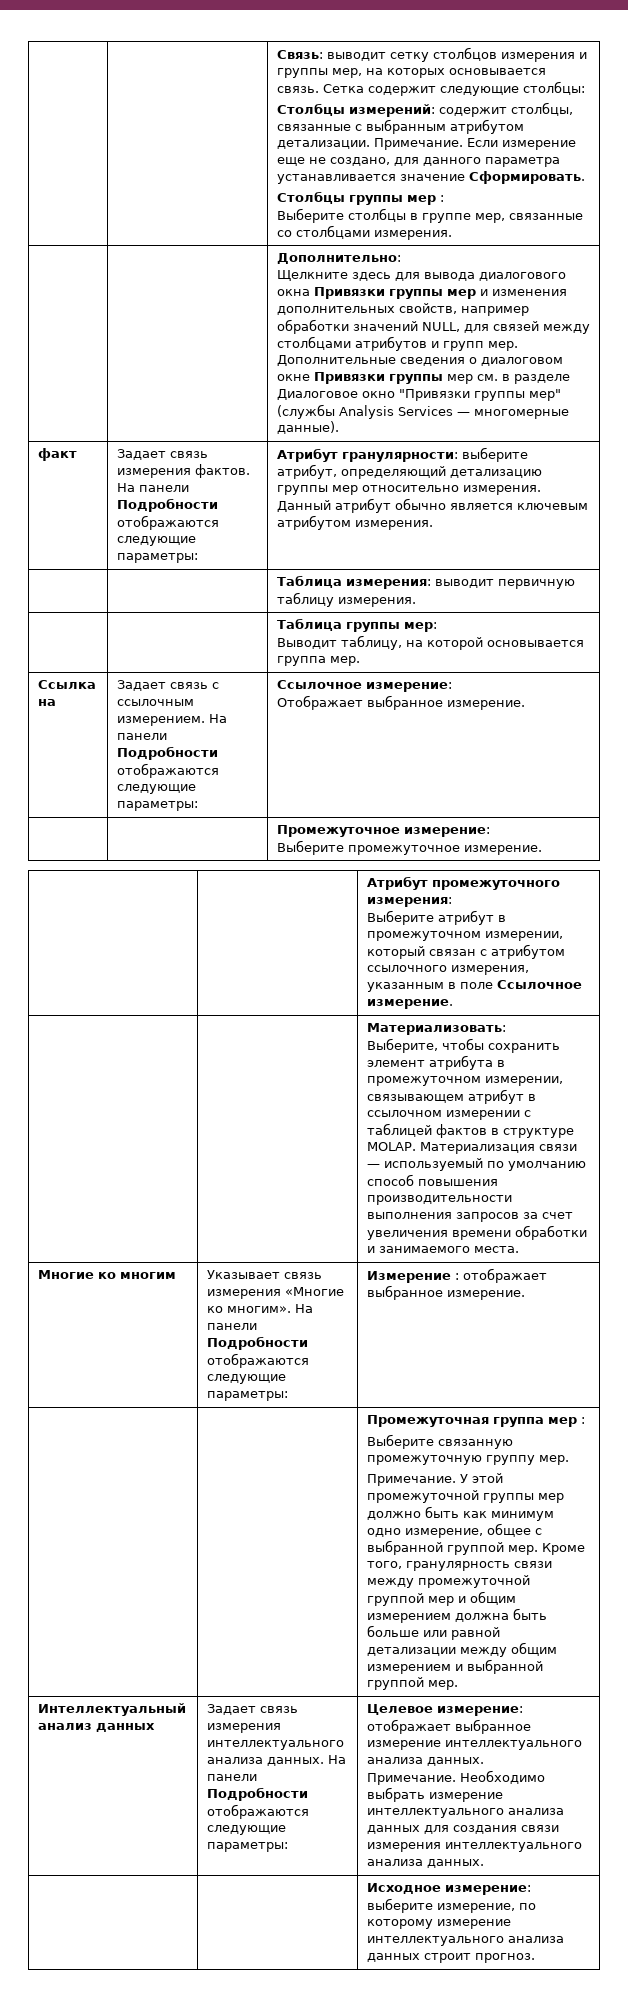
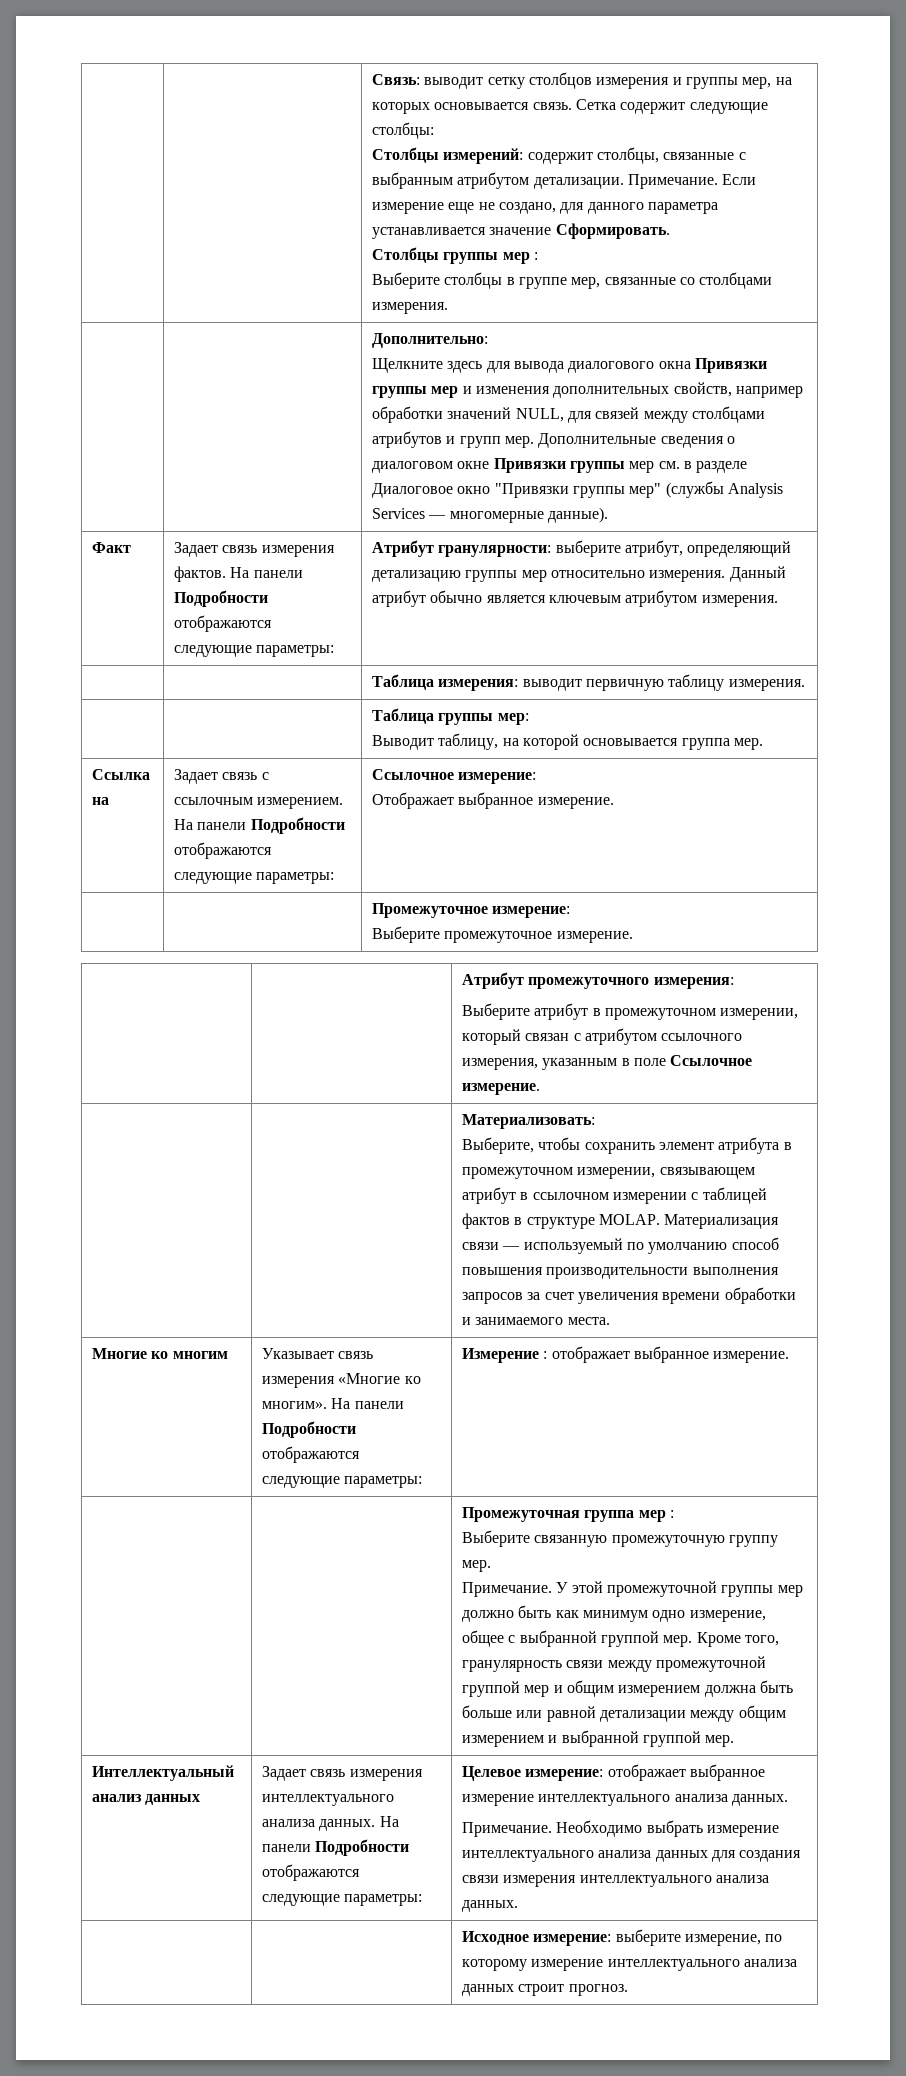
- факт | Задает связь измерения фактов. На панели Подробности отображаются следующие параметры: | Атрибут гранулярности: выберите атрибут, определяющий детализацию группы мер относительно измерения. Данный атрибут обычно является ключевым атрибутом измерения.
+ Факт | Задает связь измерения фактов. На панели Подробности отображаются следующие параметры: | Атрибут гранулярности: выберите атрибут, определяющий детализацию группы мер относительно измерения. Данный атрибут обычно является ключевым атрибутом измерения.

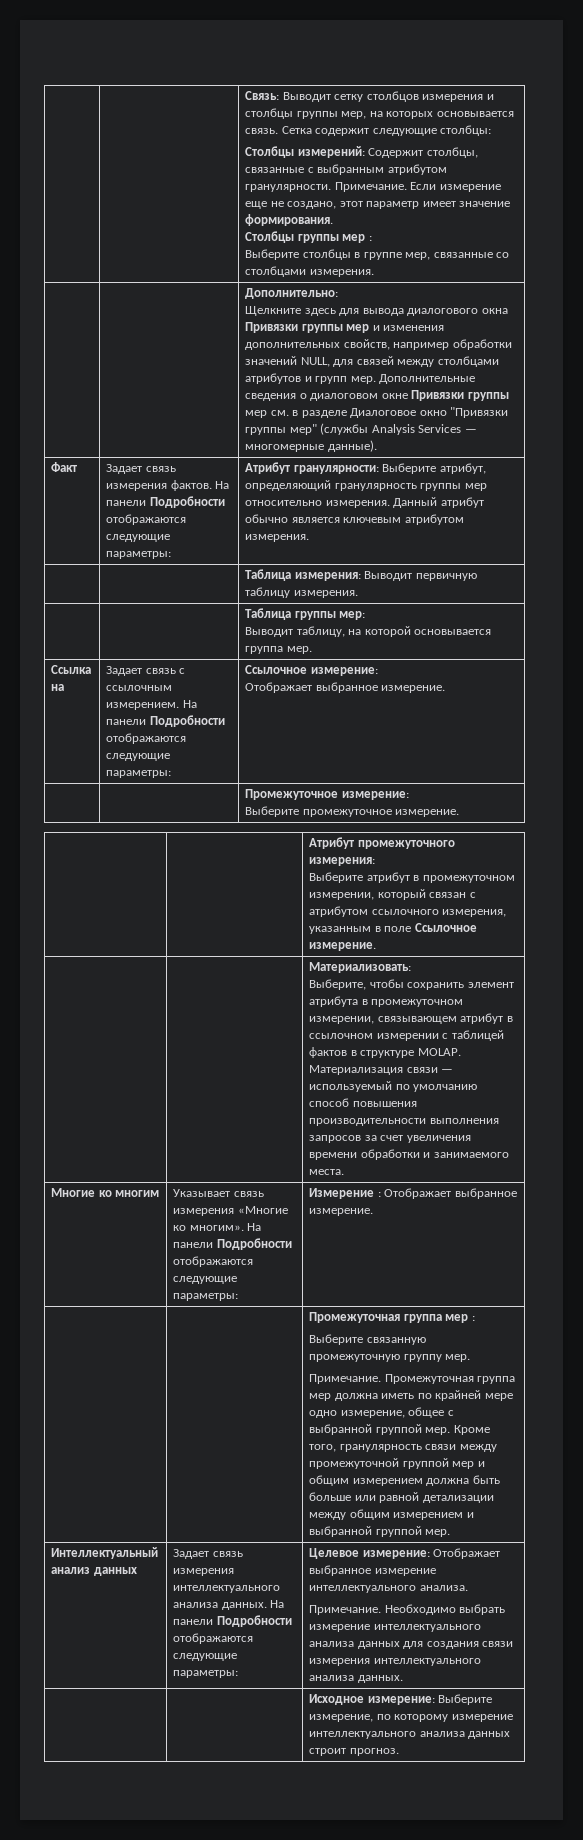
- Связь: выводит сетку столбцов измерения и группы мер, на которых основывается связь.
+ Связь: Выводит сетку столбцов измерения и столбцы группы мер, на которых основывается связь.
- Столбцы измерений: содержит столбцы, связанные с выбранным атрибутом детализации.
+ Столбцы измерений: Содержит столбцы, связанные с выбранным атрибутом гранулярности.
- Если измерение еще не создано, для данного параметра устанавливается значение Сформировать.
+ Если измерение еще не создано, этот параметр имеет значение формирования.
- Факт | Задает связь измерения фактов. На панели Подробности отображаются следующие параметры: | Атрибут гранулярности: выберите атрибут, определяющий детализацию группы мер относительно измерения. Данный атрибут обычно является ключевым атрибутом измерения.
+ Факт | Задает связь измерения фактов. На панели Подробности отображаются следующие параметры: | Атрибут гранулярности: Выберите атрибут, определяющий гранулярность группы мер относительно измерения. Данный атрибут обычно является ключевым атрибутом измерения.
- | | Таблица измерения: выводит первичную таблицу измерения.
+ | | Таблица измерения: Выводит первичную таблицу измерения.
- Многие ко многим | Указывает связь измерения «Многие ко многим». На панели Подробности отображаются следующие параметры: | Измерение : отображает выбранное измерение.
+ Многие ко многим | Указывает связь измерения «Многие ко многим». На панели Подробности отображаются следующие параметры: | Измерение : Отображает выбранное измерение.
- У этой промежуточной группы мер должно быть как минимум одно измерение, общее с выбранной группой мер.
+ Промежуточная группа мер должна иметь по крайней мере одно измерение, общее с выбранной группой мер.
- Интеллектуальный анализ данных | Задает связь измерения интеллектуального анализа данных. На панели Подробности отображаются следующие параметры: | Целевое измерение: отображает выбранное измерение интеллектуального анализа данных.
+ Интеллектуальный анализ данных | Задает связь измерения интеллектуального анализа данных. На панели Подробности отображаются следующие параметры: | Целевое измерение: Отображает выбранное измерение интеллектуального анализа.
- | | Исходное измерение: выберите измерение, по которому измерение интеллектуального анализа данных строит прогноз.
+ | | Исходное измерение: Выберите измерение, по которому измерение интеллектуального анализа данных строит прогноз.

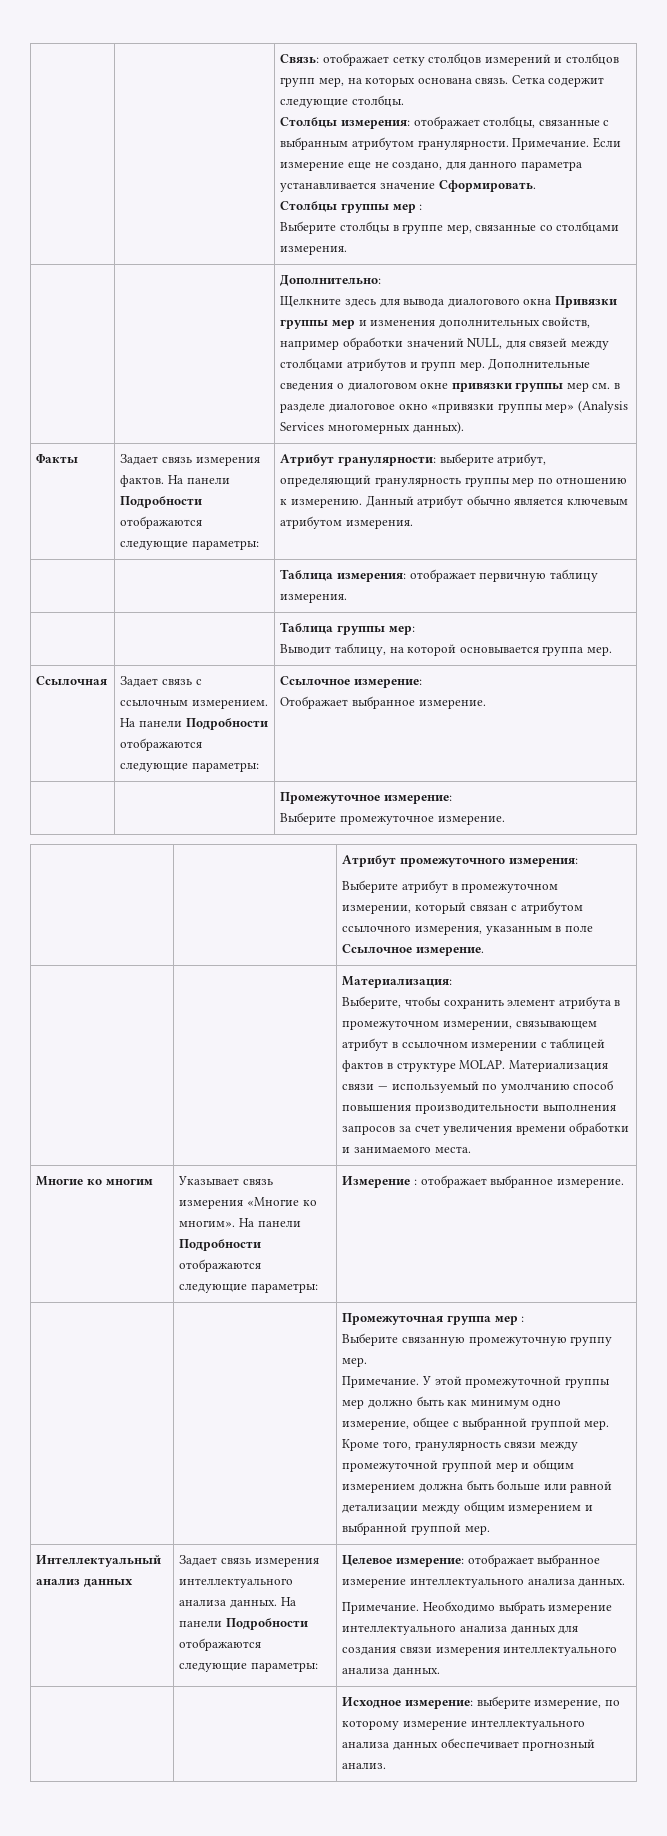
- Связь: Выводит сетку столбцов измерения и столбцы группы мер, на которых основывается связь.
+ Связь: отображает сетку столбцов измерений и столбцов групп мер, на которых основана связь.
- Сетка содержит следующие столбцы:
- Столбцы измерений: Содержит столбцы, связанные с выбранным атрибутом гранулярности.
+ Сетка содержит следующие столбцы.
+ Столбцы измерения: отображает столбцы, связанные с выбранным атрибутом гранулярности.
- Если измерение еще не создано, этот параметр имеет значение формирования.
+ Если измерение еще не создано, для данного параметра устанавливается значение Сформировать.
- Дополнительные сведения о диалоговом окне Привязки группы мер см. в разделе Диалоговое окно "Привязки группы мер" (службы Analysis Services — многомерные данные).
- Факт | Задает связь измерения фактов. На панели Подробности отображаются следующие параметры: | Атрибут гранулярности: Выберите атрибут, определяющий гранулярность группы мер относительно измерения. Данный атрибут обычно является ключевым атрибутом измерения.
+ Дополнительные сведения о диалоговом окне привязки группы мер см. в разделе диалоговое окно «привязки группы мер» (Analysis Services многомерных данных).
+ Факты | Задает связь измерения фактов. На панели Подробности отображаются следующие параметры: | Атрибут гранулярности: выберите атрибут, определяющий гранулярность группы мер по отношению к измерению. Данный атрибут обычно является ключевым атрибутом измерения.
- | | Таблица измерения: Выводит первичную таблицу измерения.
+ | | Таблица измерения: отображает первичную таблицу измерения.
- Ссылка на | Задает связь с ссылочным измерением. На панели Подробности отображаются следующие параметры: | Ссылочное измерение:
+ Ссылочная | Задает связь с ссылочным измерением. На панели Подробности отображаются следующие параметры: | Ссылочное измерение:
- | | Материализовать:
+ | | Материализация:
- Многие ко многим | Указывает связь измерения «Многие ко многим». На панели Подробности отображаются следующие параметры: | Измерение : Отображает выбранное измерение.
+ Многие ко многим | Указывает связь измерения «Многие ко многим». На панели Подробности отображаются следующие параметры: | Измерение : отображает выбранное измерение.
- Промежуточная группа мер должна иметь по крайней мере одно измерение, общее с выбранной группой мер.
+ У этой промежуточной группы мер должно быть как минимум одно измерение, общее с выбранной группой мер.
- Интеллектуальный анализ данных | Задает связь измерения интеллектуального анализа данных. На панели Подробности отображаются следующие параметры: | Целевое измерение: Отображает выбранное измерение интеллектуального анализа.
+ Интеллектуальный анализ данных | Задает связь измерения интеллектуального анализа данных. На панели Подробности отображаются следующие параметры: | Целевое измерение: отображает выбранное измерение интеллектуального анализа данных.
- | | Исходное измерение: Выберите измерение, по которому измерение интеллектуального анализа данных строит прогноз.
+ | | Исходное измерение: выберите измерение, по которому измерение интеллектуального анализа данных обеспечивает прогнозный анализ.

